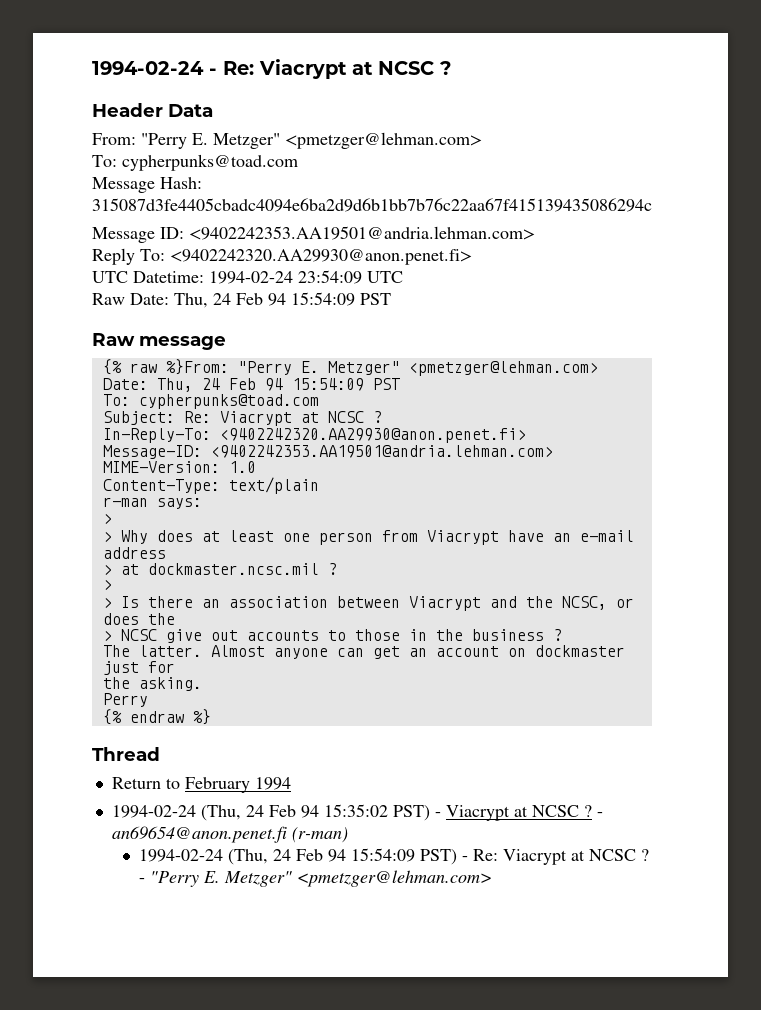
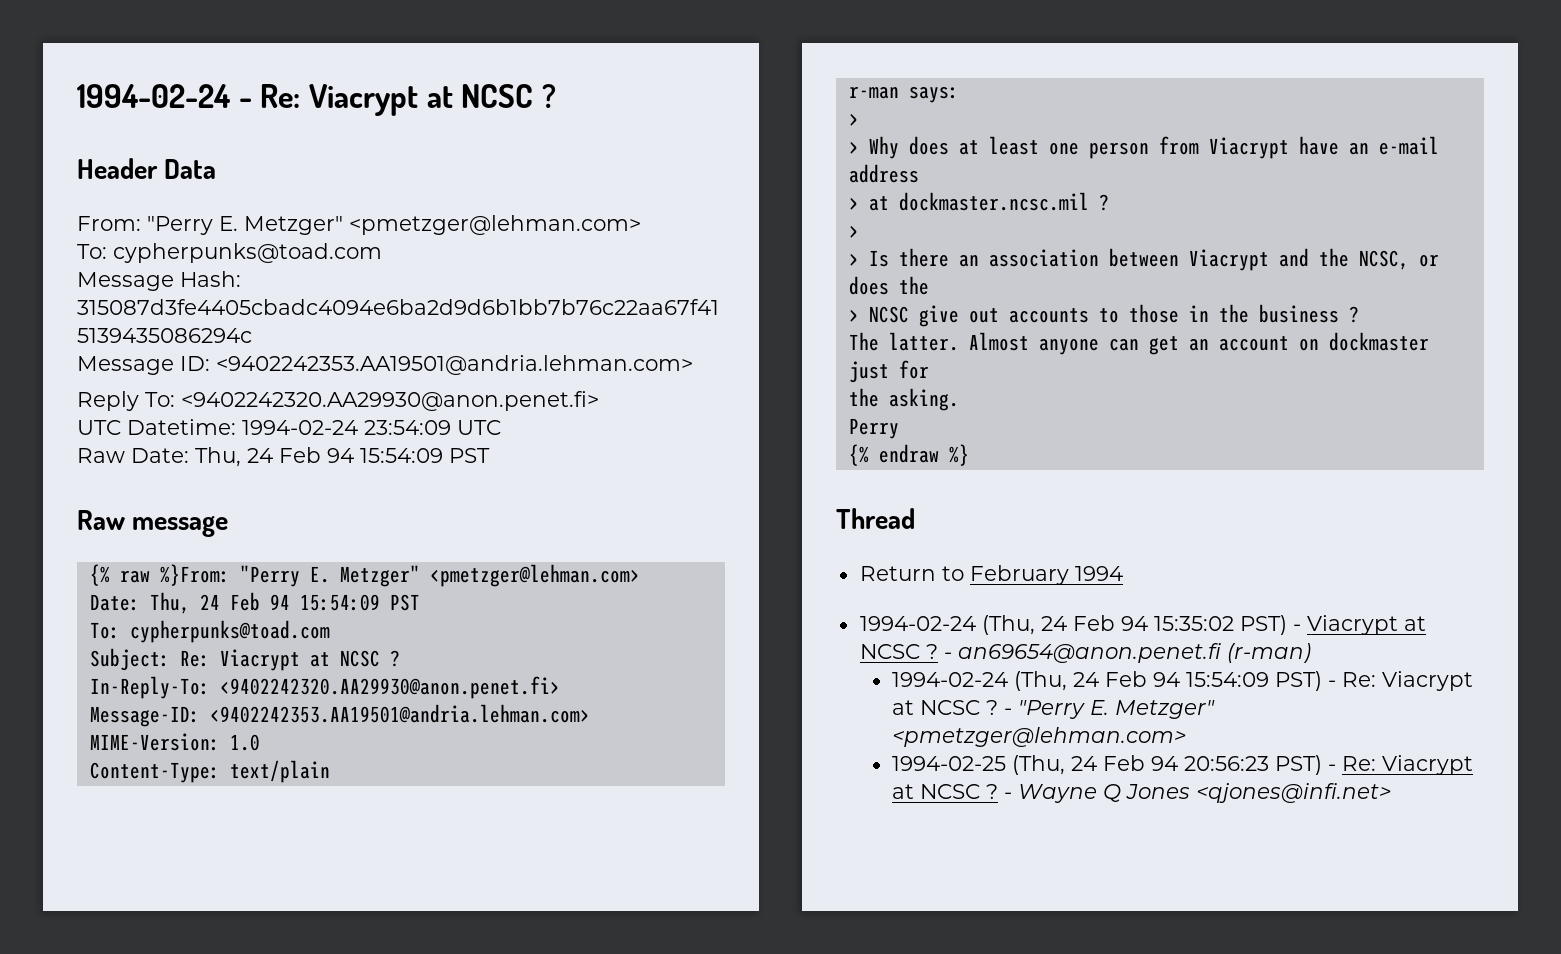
+ 1994-02-25 (Thu, 24 Feb 94 20:56:23 PST) - Re: Viacrypt at NCSC ? - Wayne Q Jones <qjones@infi.net>

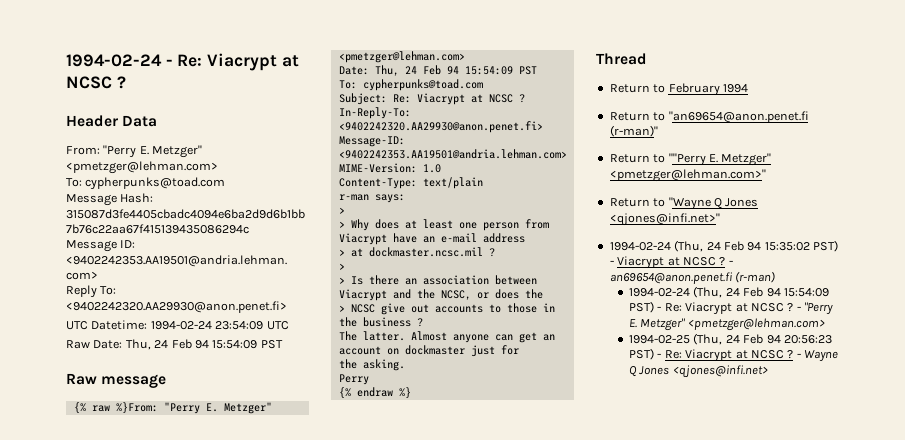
+ Return to "an69654@anon.penet.fi (r-man)"
+ Return to ""Perry E. Metzger" <pmetzger@lehman.com>"
+ Return to "Wayne Q Jones <qjones@infi.net>"

